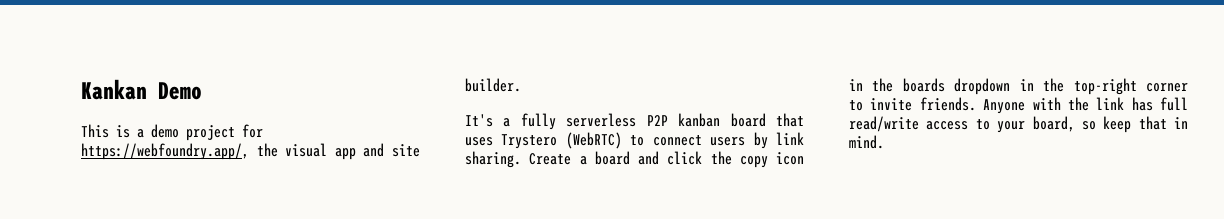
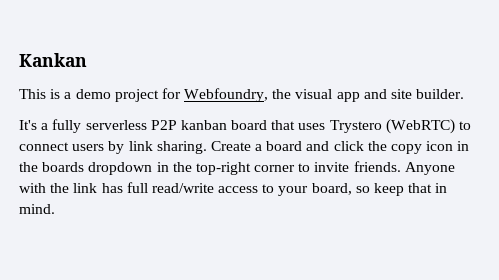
- Kankan Demo
+ Kankan
- This is a demo project for https://webfoundry.app/, the visual app and site builder.
+ This is a demo project for Webfoundry, the visual app and site builder.

